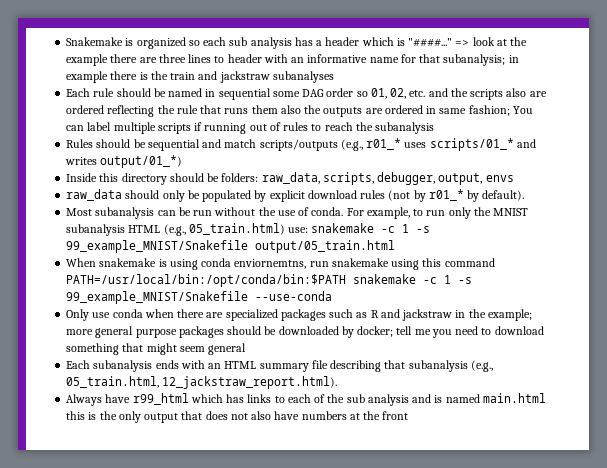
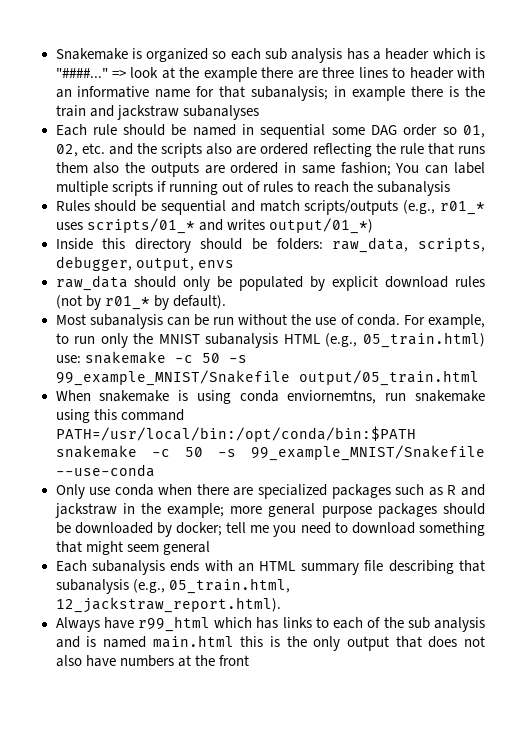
- For example, to run only the MNIST subanalysis HTML (e.g., 05_train.html) use: snakemake -c 1 -s 99_example_MNIST/Snakefile output/05_train.html
+ For example, to run only the MNIST subanalysis HTML (e.g., 05_train.html) use: snakemake -c 50 -s 99_example_MNIST/Snakefile output/05_train.html
- When snakemake is using conda enviornemtns, run snakemake using this command PATH=/usr/local/bin:/opt/conda/bin:$PATH snakemake -c 1 -s 99_example_MNIST/Snakefile --use-conda
+ When snakemake is using conda enviornemtns, run snakemake using this command PATH=/usr/local/bin:/opt/conda/bin:$PATH snakemake -c 50 -s 99_example_MNIST/Snakefile --use-conda

